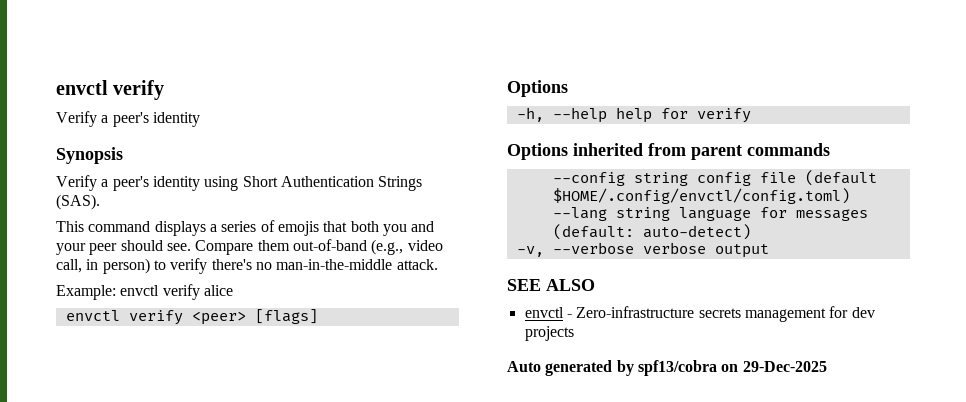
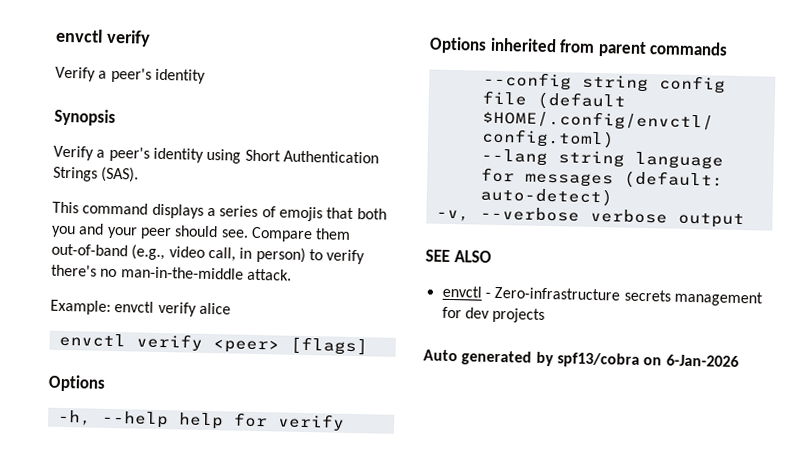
- Auto generated by spf13/cobra on 29-Dec-2025
+ Auto generated by spf13/cobra on 6-Jan-2026

